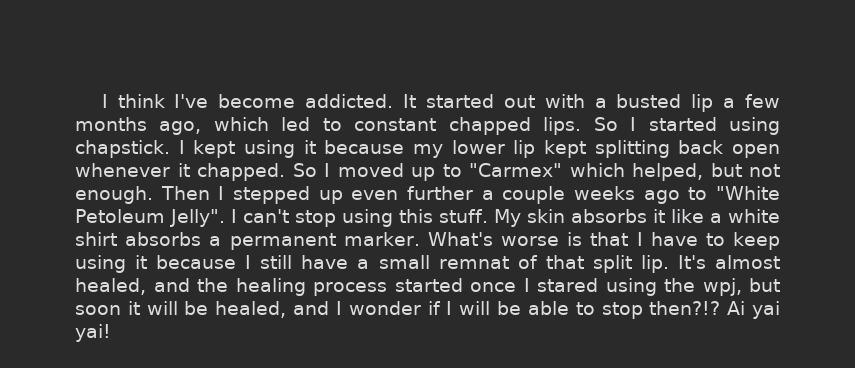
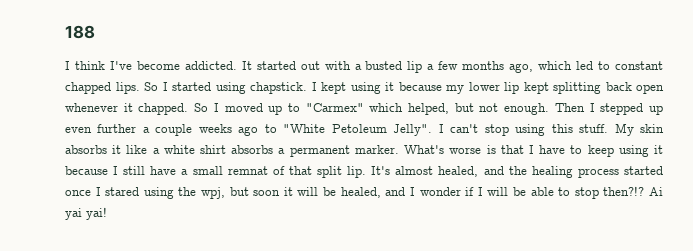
+ 188

